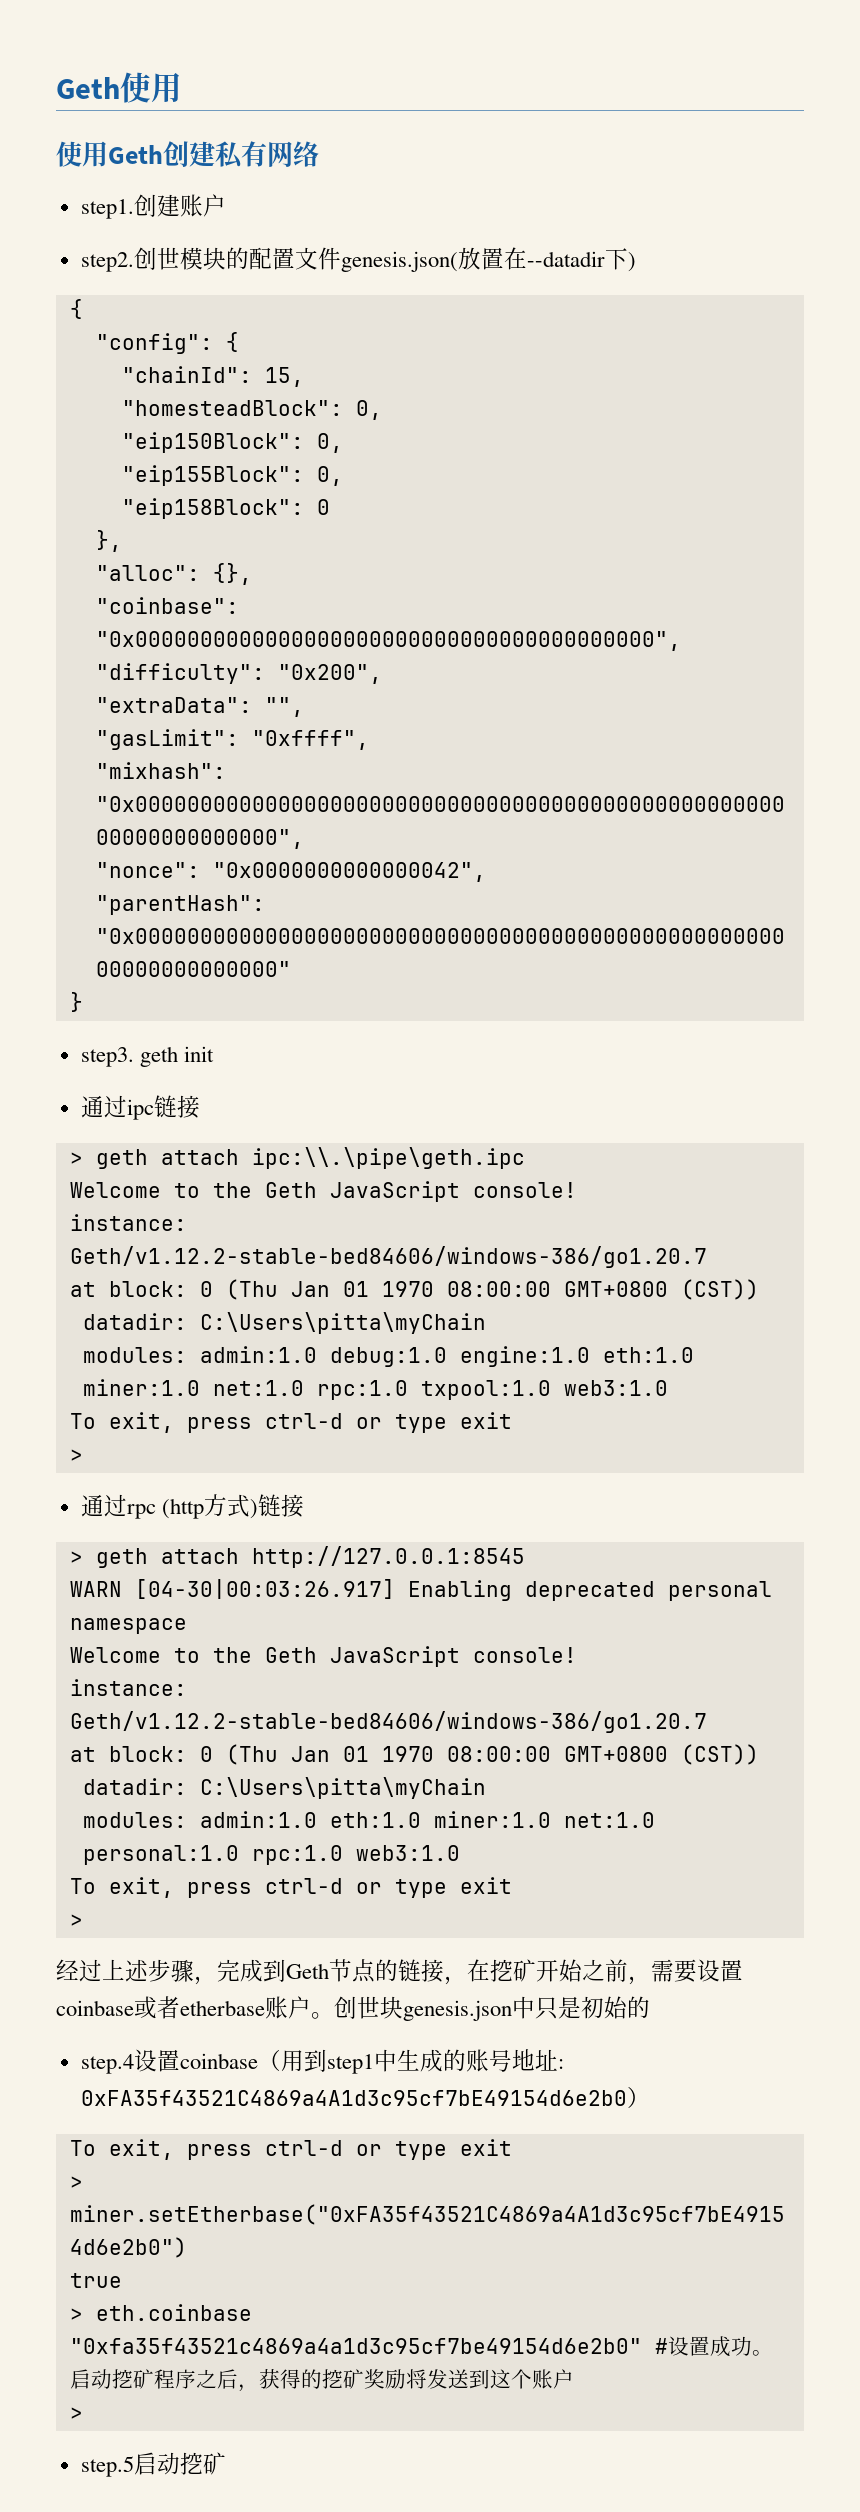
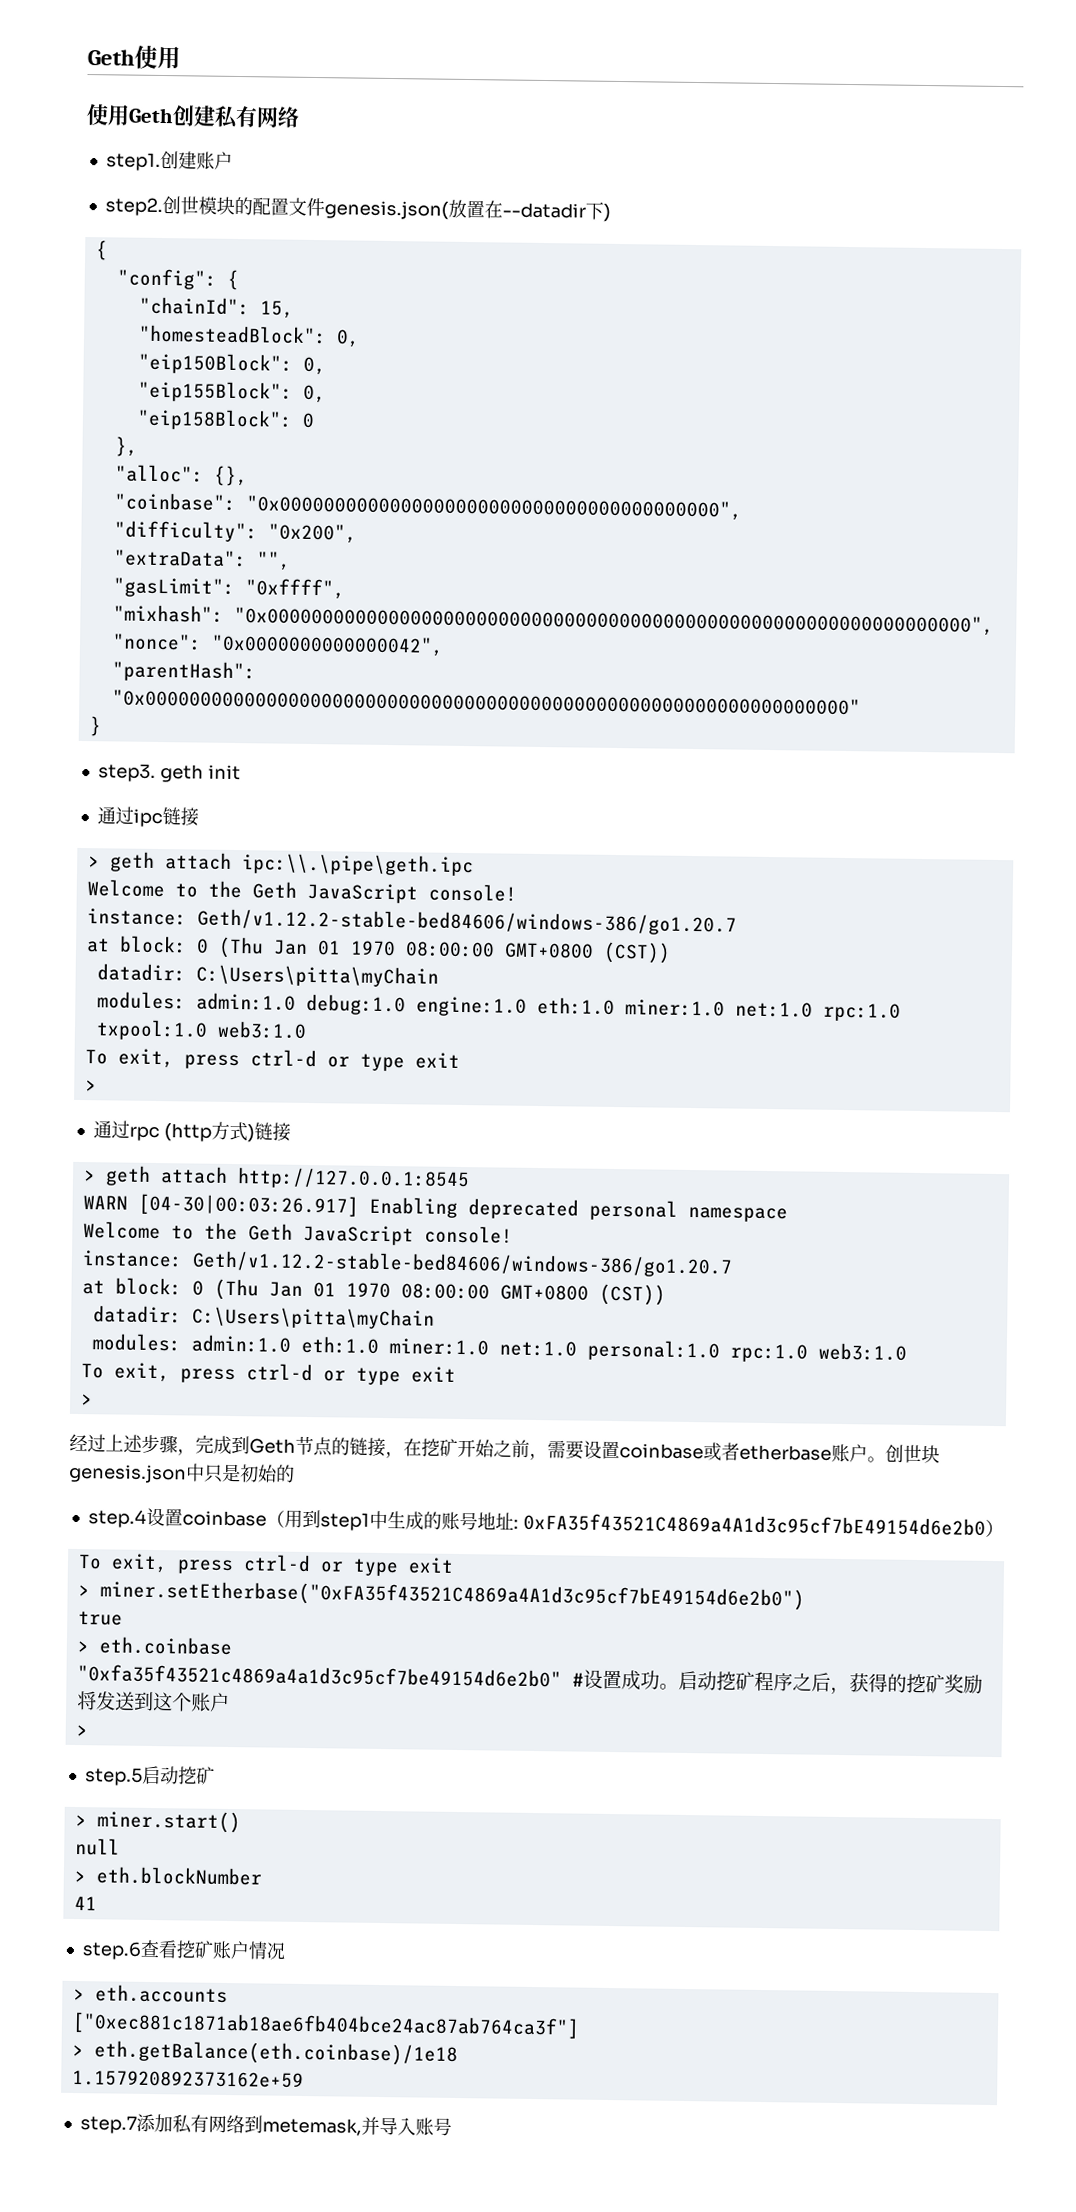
+ > miner.start()
+ null
+ > eth.blockNumber
+ 41
+ step.6查看挖矿账户情况
+ > eth.accounts
+ ["0xec881c1871ab18ae6fb404bce24ac87ab764ca3f"]
+ > eth.getBalance(eth.coinbase)/1e18
+ 1.157920892373162e+59
+ step.7添加私有网络到metemask,并导入账号

